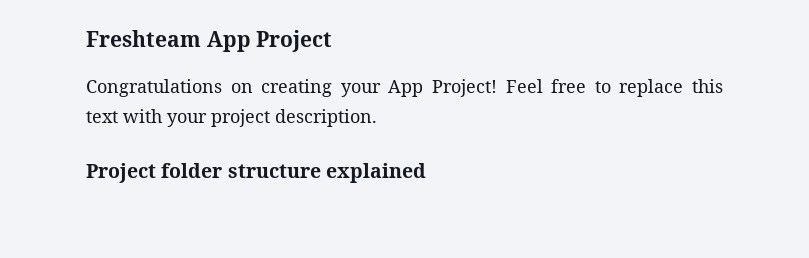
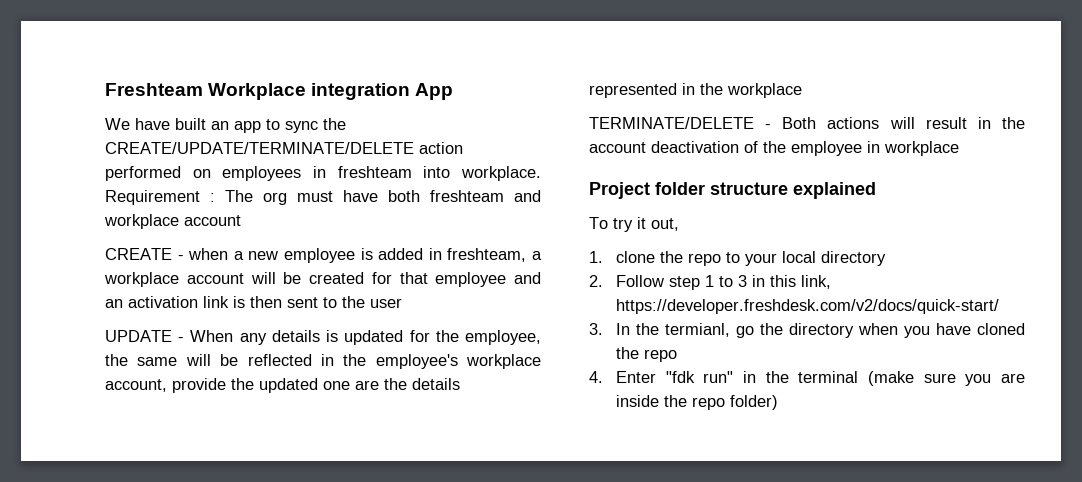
- Freshteam App Project
- Congratulations on creating your App Project! Feel free to replace this text with your project description.
+ Freshteam Workplace integration App
+ We have built an app to sync the CREATE/UPDATE/TERMINATE/DELETE action performed on employees in freshteam into workplace. Requirement : The org must have both freshteam and workplace account
+ CREATE - when a new employee is added in freshteam, a workplace account will be created for that employee and an activation link is then sent to the user
+ UPDATE - When any details is updated for the employee, the same will be reflected in the employee's workplace account, provide the updated one are the details represented in the workplace
+ TERMINATE/DELETE - Both actions will result in the account deactivation of the employee in workplace
  Project folder structure explained
+ To try it out,
+ 1. clone the repo to your local directory
+ 2. Follow step 1 to 3 in this link, https://developer.freshdesk.com/v2/docs/quick-start/
+ 3. In the termianl, go the directory when you have cloned the repo
+ 4. Enter "fdk run" in the terminal (make sure you are inside the repo folder)

